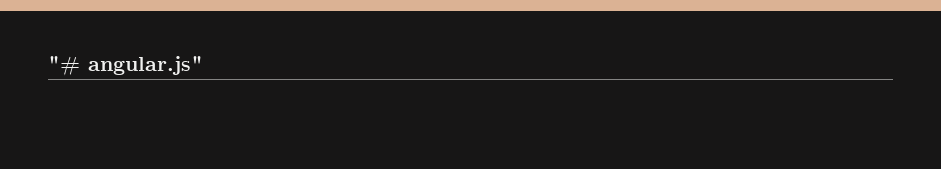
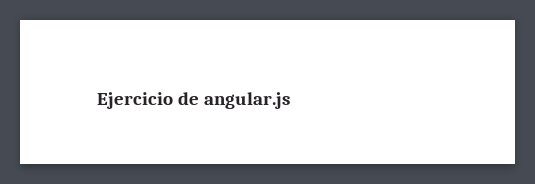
- "# angular.js"
+ Ejercicio de angular.js

